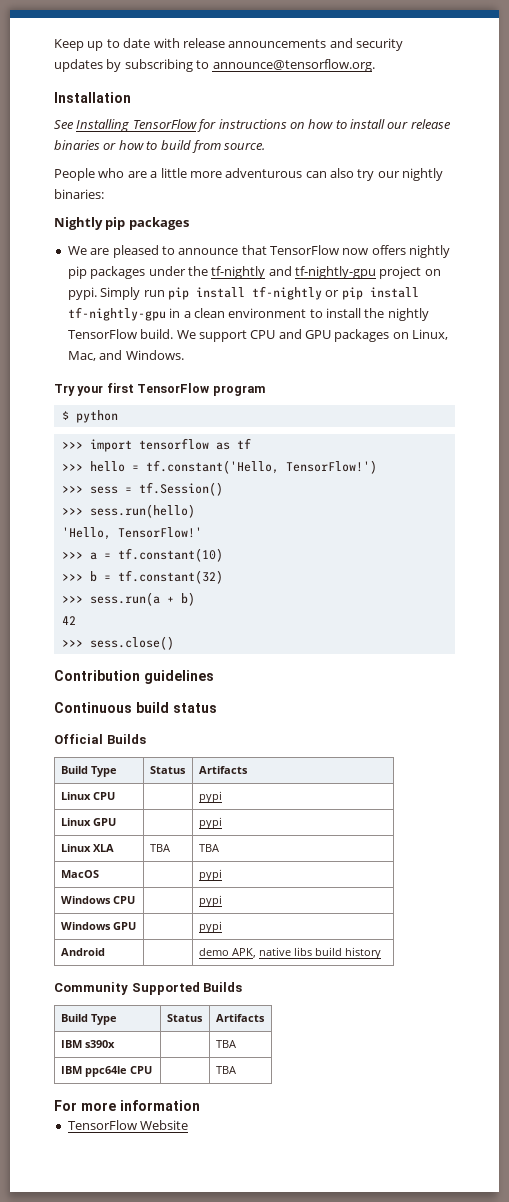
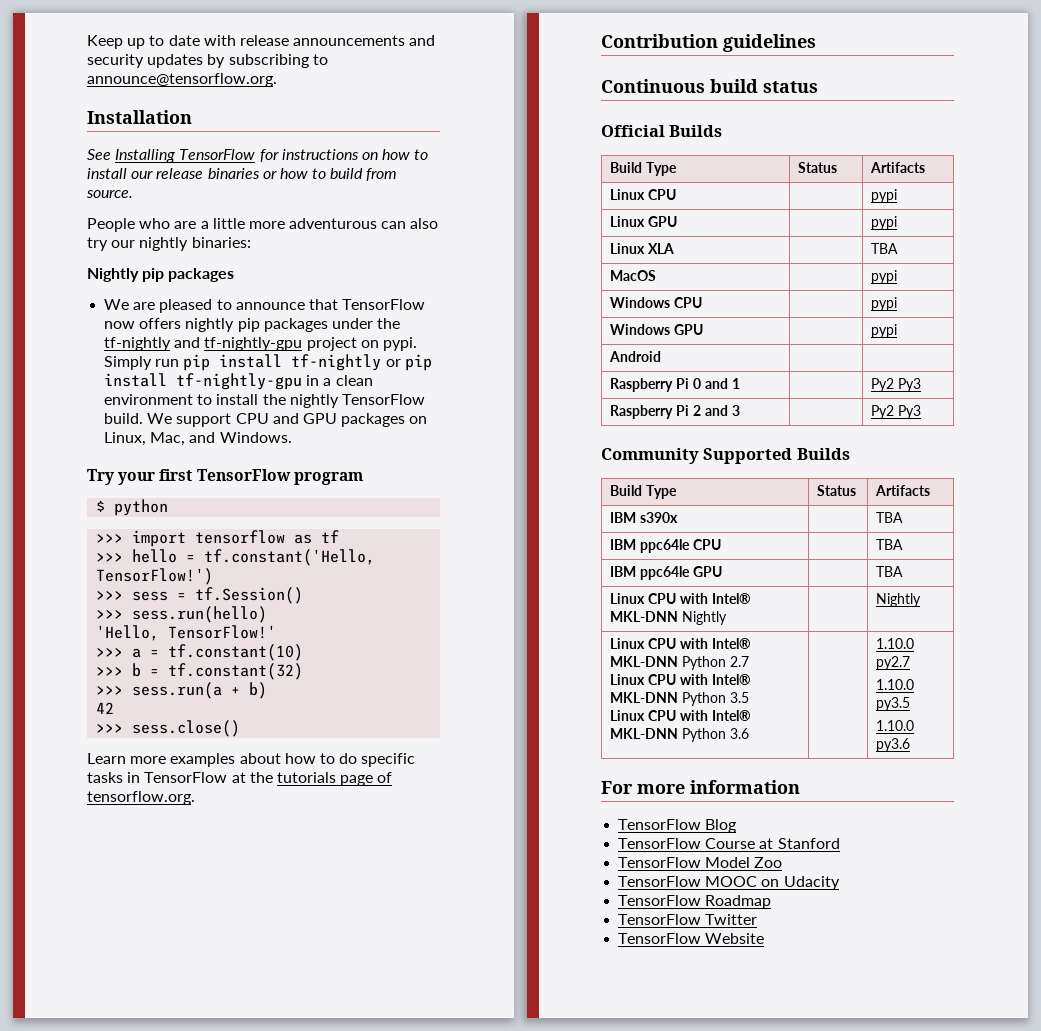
+ Learn more examples about how to do specific tasks in TensorFlow at the tutorials page of tensorflow.org.
- Linux XLA | TBA | TBA
+ Linux XLA | | TBA
- Android | | demo APK, native libs build history
+ Android | |
+ Raspberry Pi 0 and 1 | | Py2 Py3
+ Raspberry Pi 2 and 3 | | Py2 Py3
+ IBM ppc64le GPU | | TBA
+ Linux CPU with Intel® MKL-DNN Nightly | | Nightly
+ Linux CPU with Intel® MKL-DNN Python 2.7
+ Linux CPU with Intel® MKL-DNN Python 3.5
+ Linux CPU with Intel® MKL-DNN Python 3.6 | | 1.10.0 py2.7
+ 1.10.0 py3.5
+ 1.10.0 py3.6
  For more information
+ TensorFlow Blog
+ TensorFlow Course at Stanford
+ TensorFlow Model Zoo
+ TensorFlow MOOC on Udacity
+ TensorFlow Roadmap
+ TensorFlow Twitter

